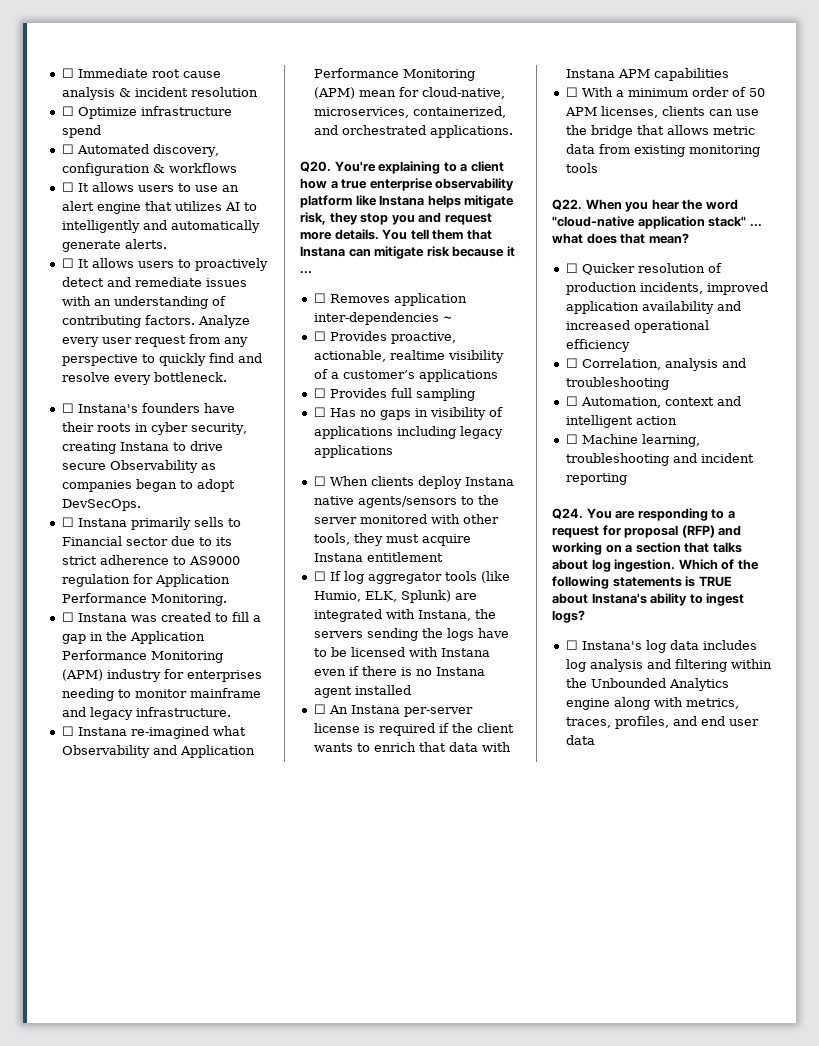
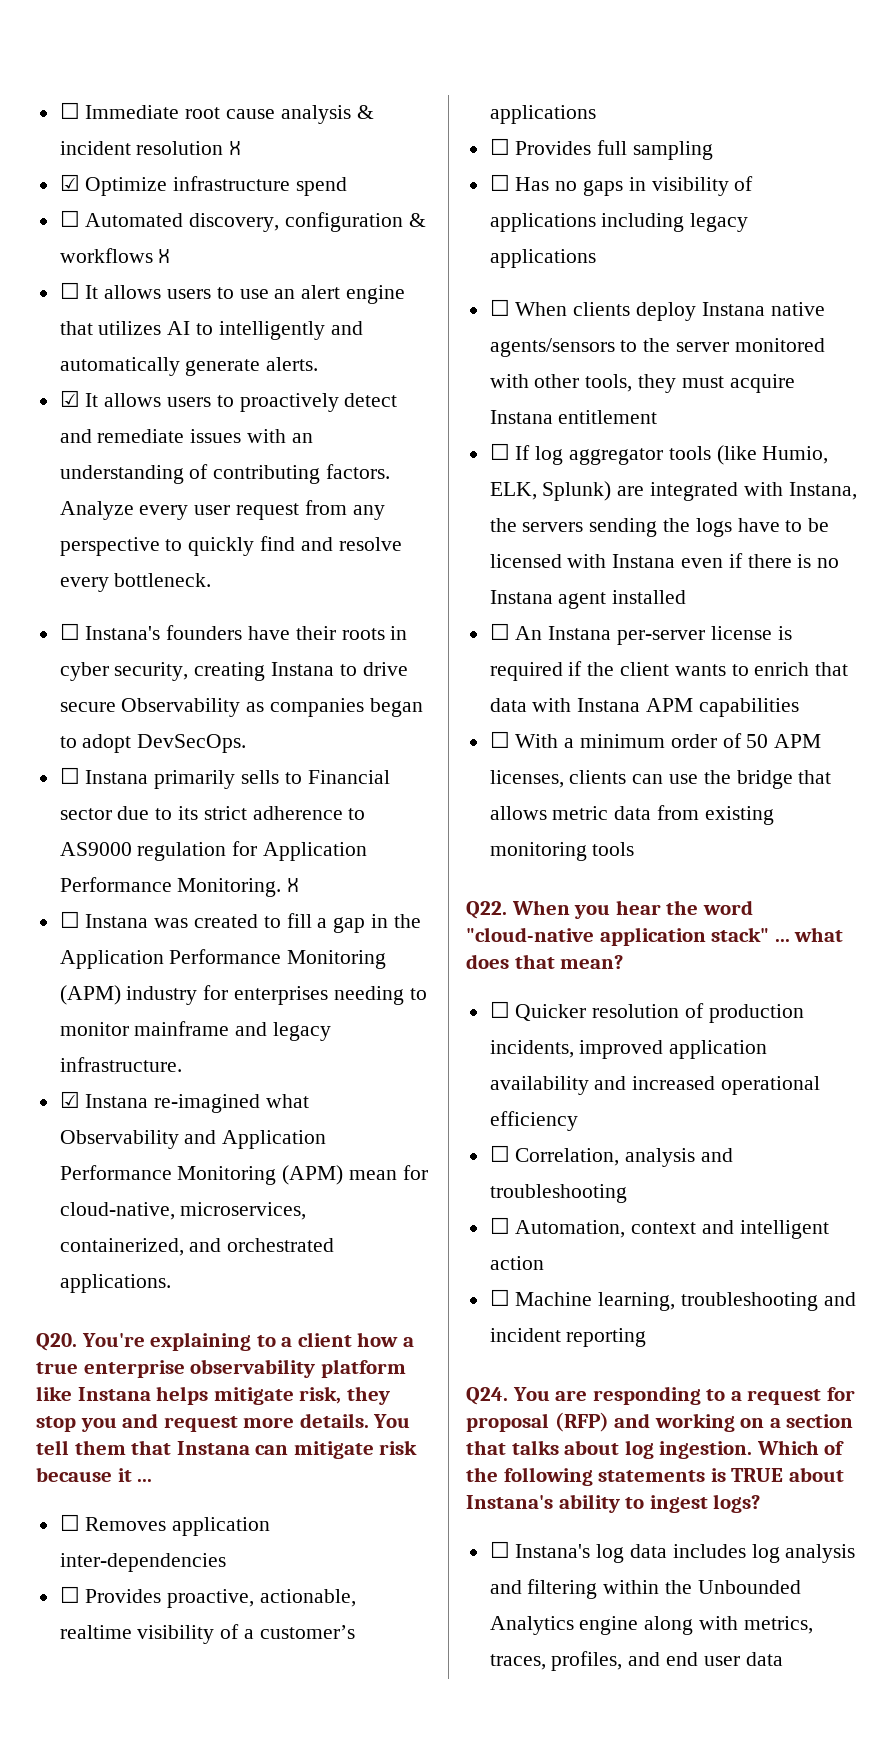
- ☐ Immediate root cause analysis & incident resolution
- ☐ Optimize infrastructure spend
+ ☐ Immediate root cause analysis & incident resolution X
+ ☑ Optimize infrastructure spend
- ☐ Automated discovery, configuration & workflows
+ ☐ Automated discovery, configuration & workflows X
- ☐ It allows users to proactively detect and remediate issues with an understanding of contributing factors.
+ ☑ It allows users to proactively detect and remediate issues with an understanding of contributing factors.
- ☐ Instana primarily sells to Financial sector due to its strict adherence to AS9000 regulation for Application Performance Monitoring.
+ ☐ Instana primarily sells to Financial sector due to its strict adherence to AS9000 regulation for Application Performance Monitoring. X
- ☐ Instana re-imagined what Observability and Application Performance Monitoring (APM) mean for cloud-native, microservices, containerized, and orchestrated applications.
+ ☑ Instana re-imagined what Observability and Application Performance Monitoring (APM) mean for cloud-native, microservices, containerized, and orchestrated applications.
- ☐ Removes application inter-dependencies ~
+ ☐ Removes application inter-dependencies

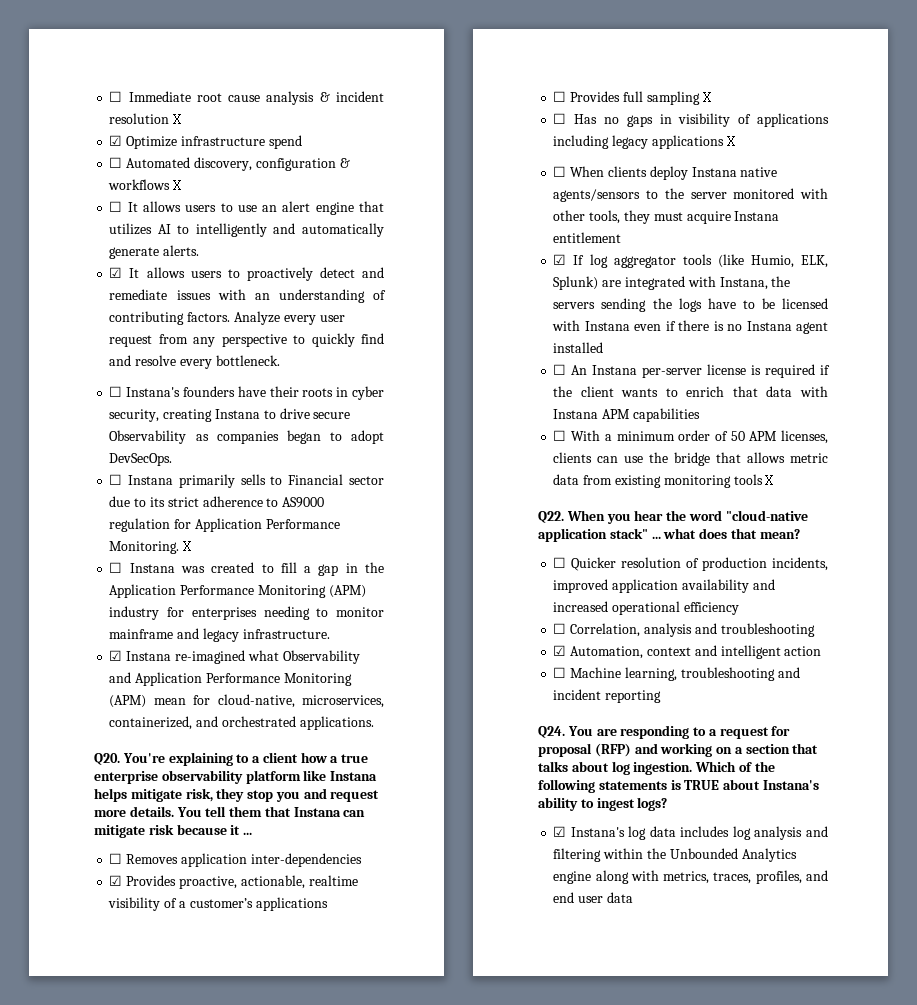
- ☐ Provides proactive, actionable, realtime visibility of a customer’s applications
+ ☑ Provides proactive, actionable, realtime visibility of a customer’s applications
- ☐ Provides full sampling
+ ☐ Provides full sampling X
- ☐ Has no gaps in visibility of applications including legacy applications
+ ☐ Has no gaps in visibility of applications including legacy applications X
- ☐ If log aggregator tools (like Humio, ELK, Splunk) are integrated with Instana, the servers sending the logs have to be licensed with Instana even if there is no Instana agent installed
+ ☑ If log aggregator tools (like Humio, ELK, Splunk) are integrated with Instana, the servers sending the logs have to be licensed with Instana even if there is no Instana agent installed
- ☐ With a minimum order of 50 APM licenses, clients can use the bridge that allows metric data from existing monitoring tools
+ ☐ With a minimum order of 50 APM licenses, clients can use the bridge that allows metric data from existing monitoring tools X
- ☐ Automation, context and intelligent action
+ ☑ Automation, context and intelligent action
- ☐ Instana's log data includes log analysis and filtering within the Unbounded Analytics engine along with metrics, traces, profiles, and end user data
+ ☑ Instana's log data includes log analysis and filtering within the Unbounded Analytics engine along with metrics, traces, profiles, and end user data

